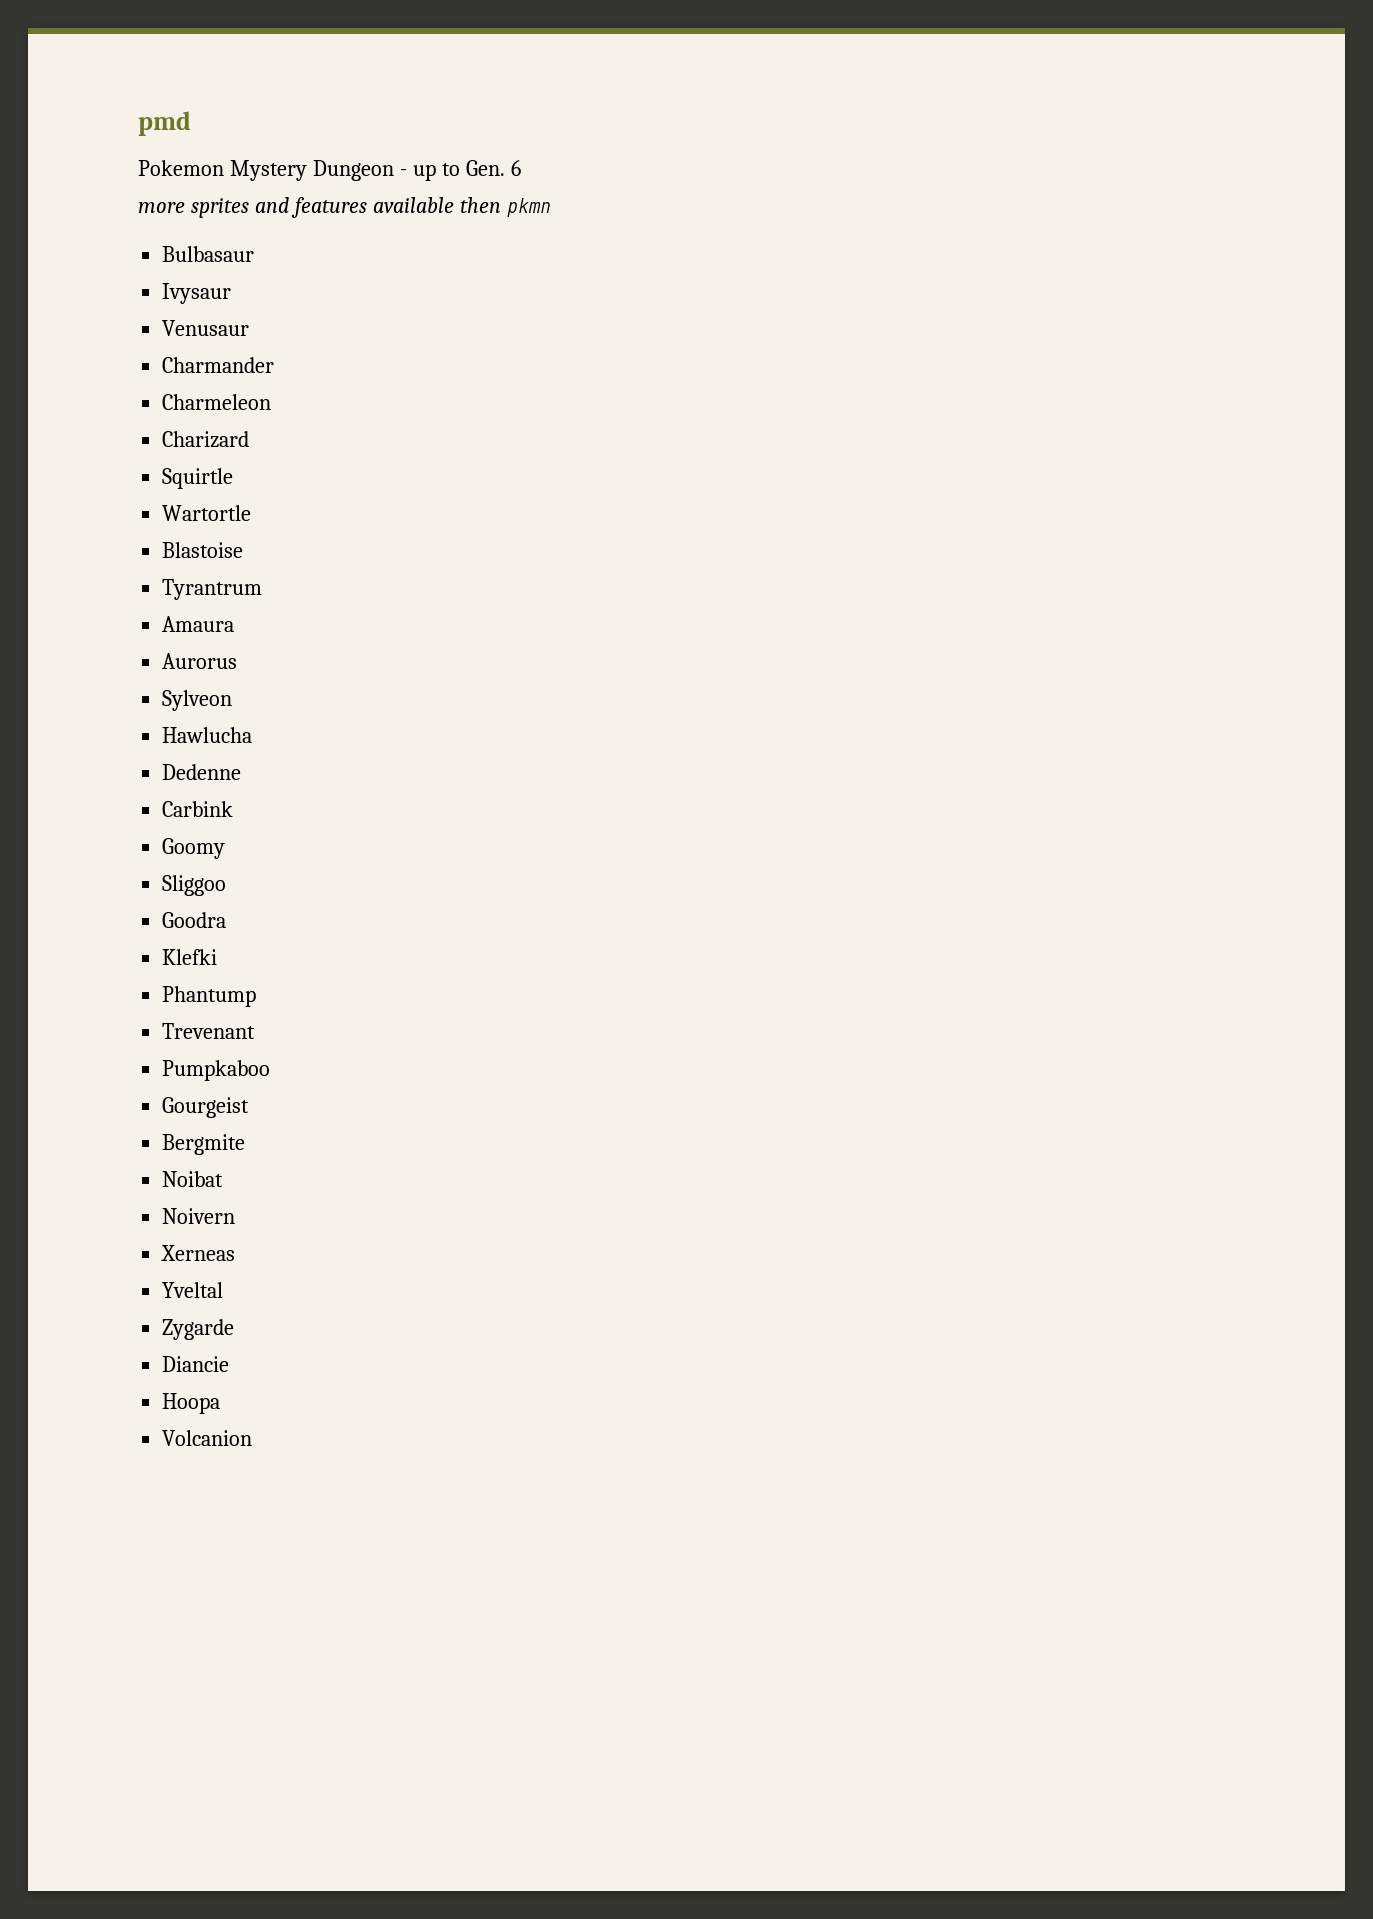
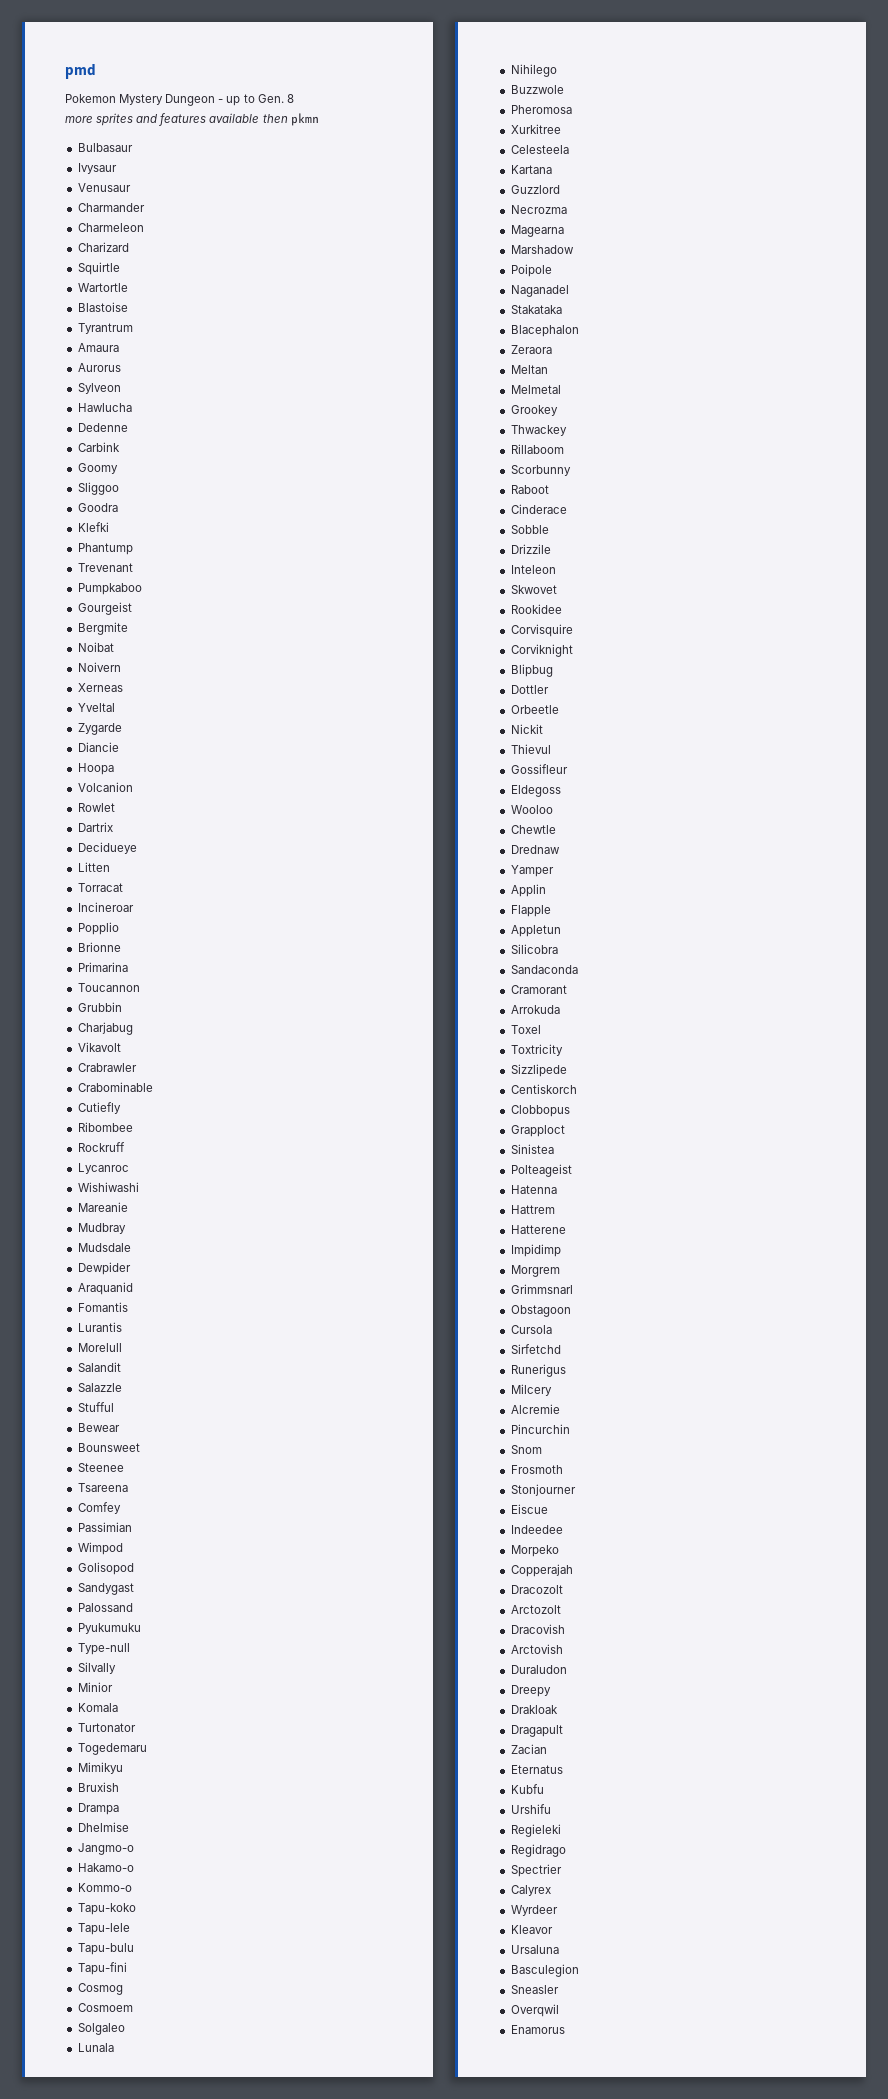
- Pokemon Mystery Dungeon - up to Gen. 6
+ Pokemon Mystery Dungeon - up to Gen. 8
+ Rowlet
+ Dartrix
+ Decidueye
+ Litten
+ Torracat
+ Incineroar
+ Popplio
+ Brionne
+ Primarina
+ Toucannon
+ Grubbin
+ Charjabug
+ Vikavolt
+ Crabrawler
+ Crabominable
+ Cutiefly
+ Ribombee
+ Rockruff
+ Lycanroc
+ Wishiwashi
+ Mareanie
+ Mudbray
+ Mudsdale
+ Dewpider
+ Araquanid
+ Fomantis
+ Lurantis
+ Morelull
+ Salandit
+ Salazzle
+ Stufful
+ Bewear
+ Bounsweet
+ Steenee
+ Tsareena
+ Comfey
+ Passimian
+ Wimpod
+ Golisopod
+ Sandygast
+ Palossand
+ Pyukumuku
+ Type-null
+ Silvally
+ Minior
+ Komala
+ Turtonator
+ Togedemaru
+ Mimikyu
+ Bruxish
+ Drampa
+ Dhelmise
+ Jangmo-o
+ Hakamo-o
+ Kommo-o
+ Tapu-koko
+ Tapu-lele
+ Tapu-bulu
+ Tapu-fini
+ Cosmog
+ Cosmoem
+ Solgaleo
+ Lunala
+ Nihilego
+ Buzzwole
+ Pheromosa
+ Xurkitree
+ Celesteela
+ Kartana
+ Guzzlord
+ Necrozma
+ Magearna
+ Marshadow
+ Poipole
+ Naganadel
+ Stakataka
+ Blacephalon
+ Zeraora
+ Meltan
+ Melmetal
+ Grookey
+ Thwackey
+ Rillaboom
+ Scorbunny
+ Raboot
+ Cinderace
+ Sobble
+ Drizzile
+ Inteleon
+ Skwovet
+ Rookidee
+ Corvisquire
+ Corviknight
+ Blipbug
+ Dottler
+ Orbeetle
+ Nickit
+ Thievul
+ Gossifleur
+ Eldegoss
+ Wooloo
+ Chewtle
+ Drednaw
+ Yamper
+ Applin
+ Flapple
+ Appletun
+ Silicobra
+ Sandaconda
+ Cramorant
+ Arrokuda
+ Toxel
+ Toxtricity
+ Sizzlipede
+ Centiskorch
+ Clobbopus
+ Grapploct
+ Sinistea
+ Polteageist
+ Hatenna
+ Hattrem
+ Hatterene
+ Impidimp
+ Morgrem
+ Grimmsnarl
+ Obstagoon
+ Cursola
+ Sirfetchd
+ Runerigus
+ Milcery
+ Alcremie
+ Pincurchin
+ Snom
+ Frosmoth
+ Stonjourner
+ Eiscue
+ Indeedee
+ Morpeko
+ Copperajah
+ Dracozolt
+ Arctozolt
+ Dracovish
+ Arctovish
+ Duraludon
+ Dreepy
+ Drakloak
+ Dragapult
+ Zacian
+ Eternatus
+ Kubfu
+ Urshifu
+ Regieleki
+ Regidrago
+ Spectrier
+ Calyrex
+ Wyrdeer
+ Kleavor
+ Ursaluna
+ Basculegion
+ Sneasler
+ Overqwil
+ Enamorus

